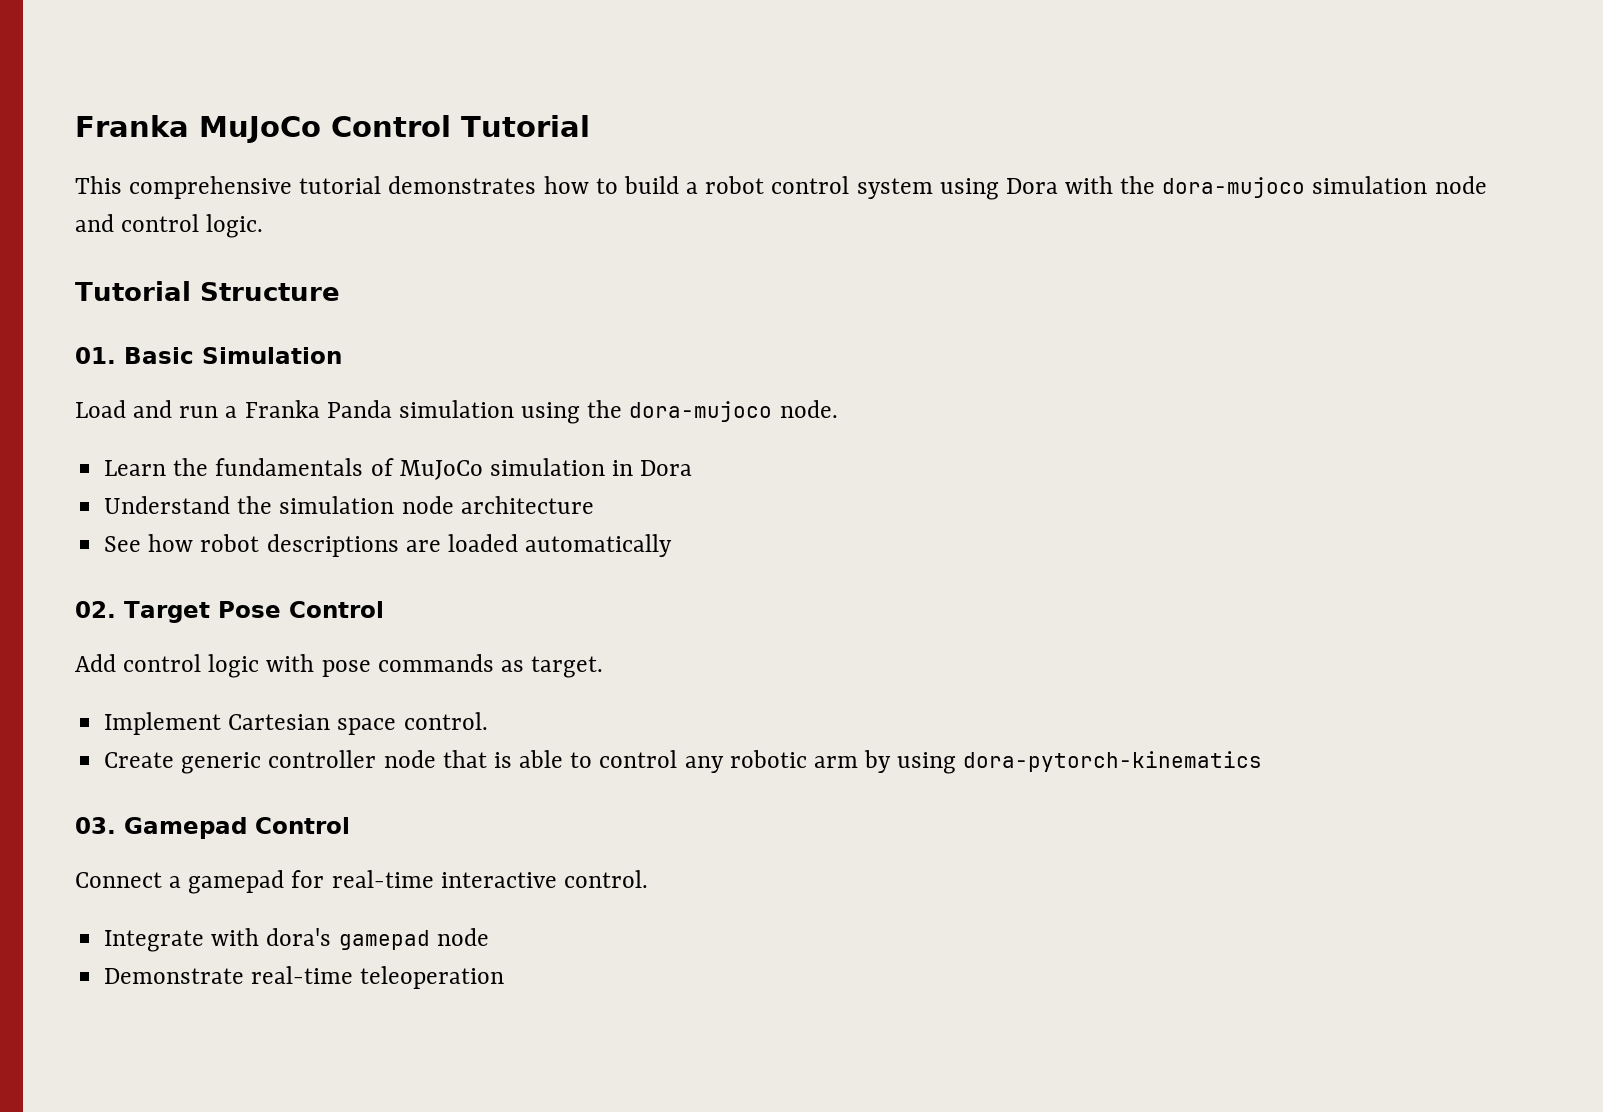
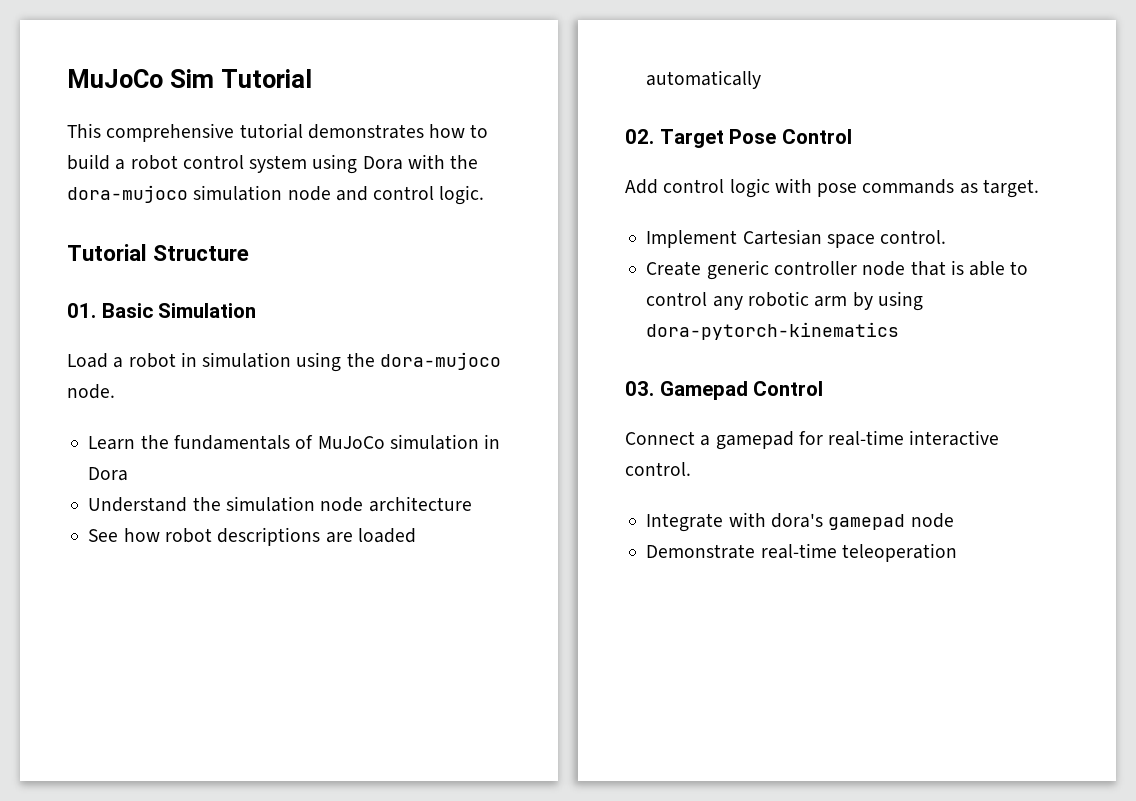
- Franka MuJoCo Control Tutorial
+ MuJoCo Sim Tutorial
- Load and run a Franka Panda simulation using the dora-mujoco node.
+ Load a robot in simulation using the dora-mujoco node.

